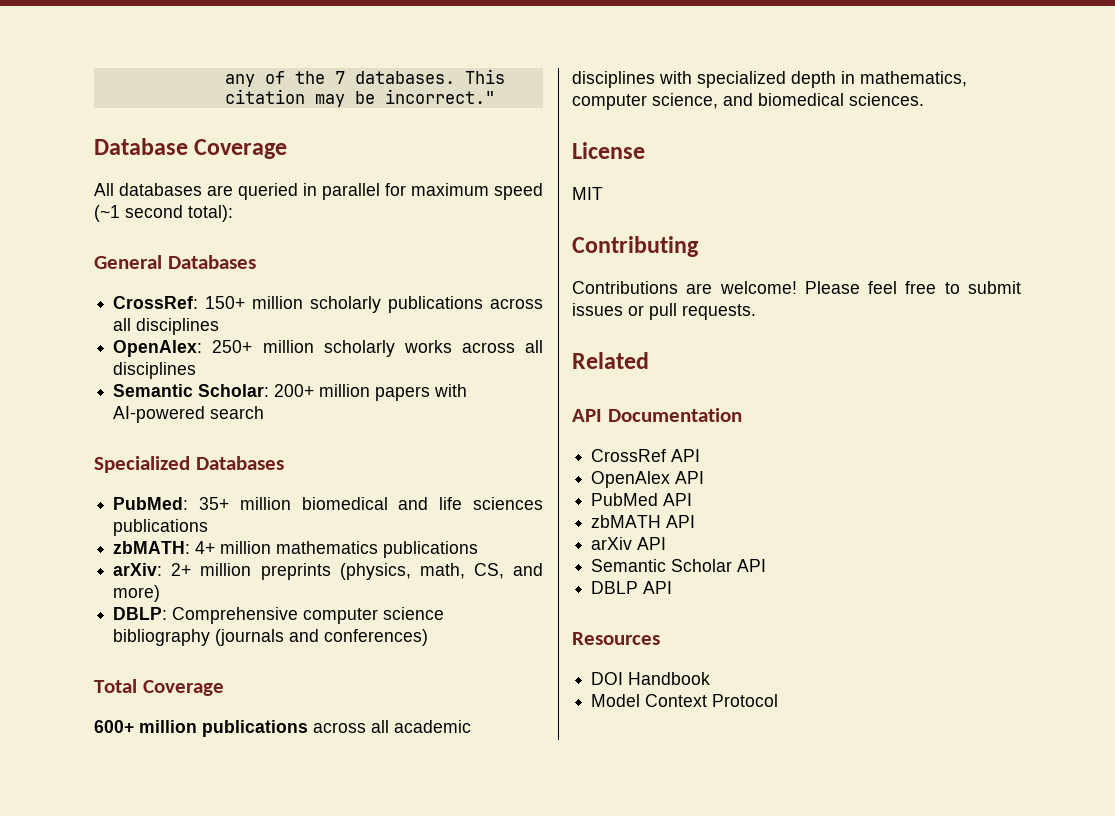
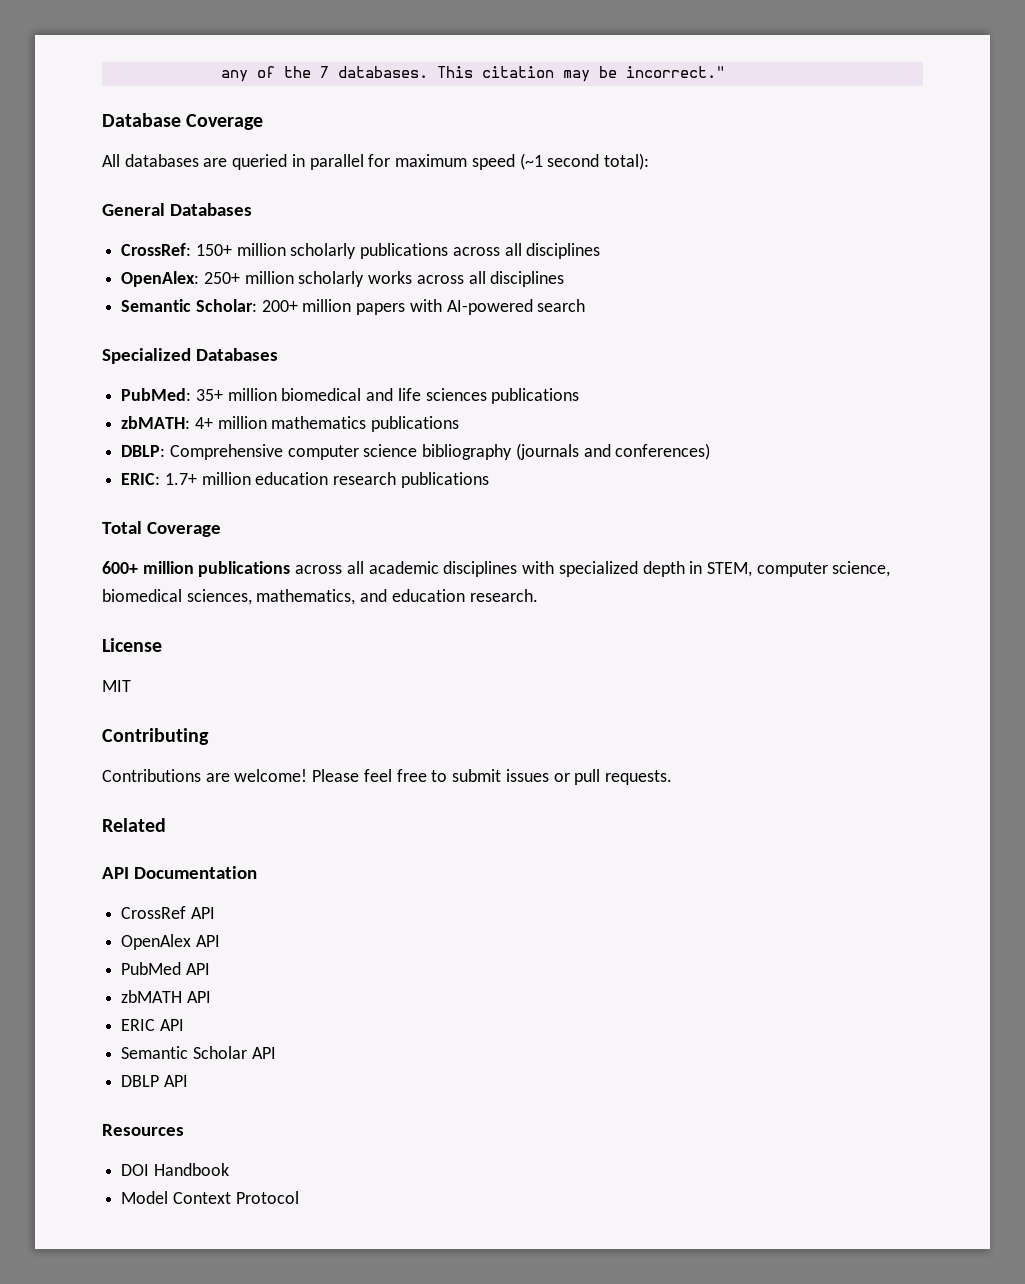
- arXiv: 2+ million preprints (physics, math, CS, and more)
+ ERIC: 1.7+ million education research publications
- 600+ million publications across all academic disciplines with specialized depth in mathematics, computer science, and biomedical sciences.
+ 600+ million publications across all academic disciplines with specialized depth in STEM, computer science, biomedical sciences, mathematics, and education research.
- arXiv API
+ ERIC API

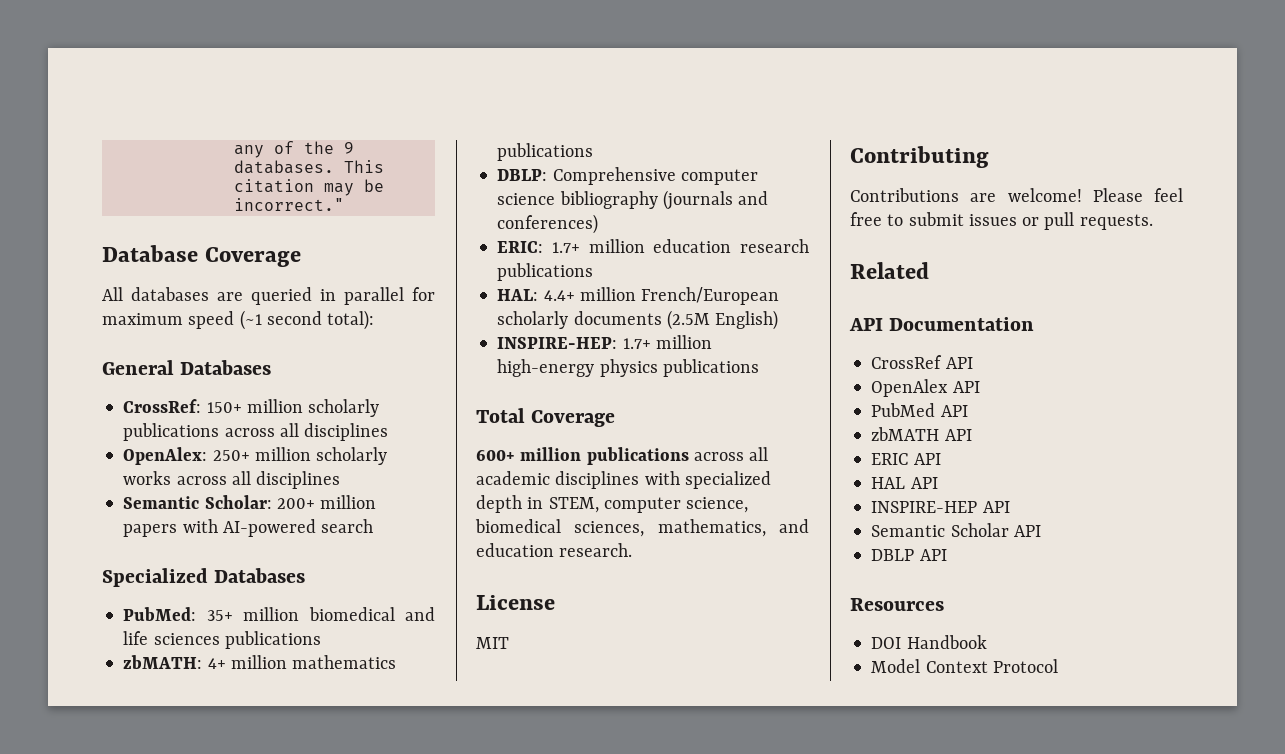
- any of the 7 databases.
+ any of the 9 databases.
+ HAL: 4.4+ million French/European scholarly documents (2.5M English)
+ INSPIRE-HEP: 1.7+ million high-energy physics publications
+ HAL API
+ INSPIRE-HEP API

